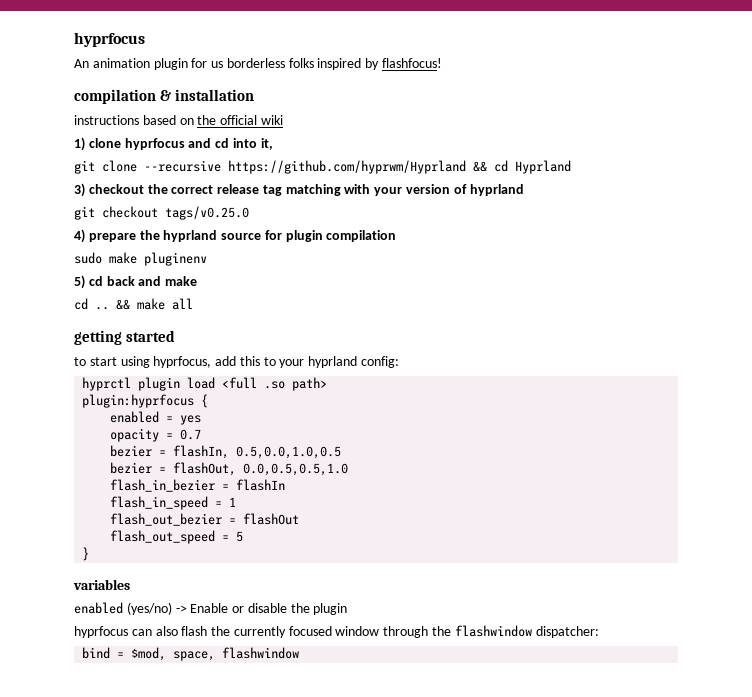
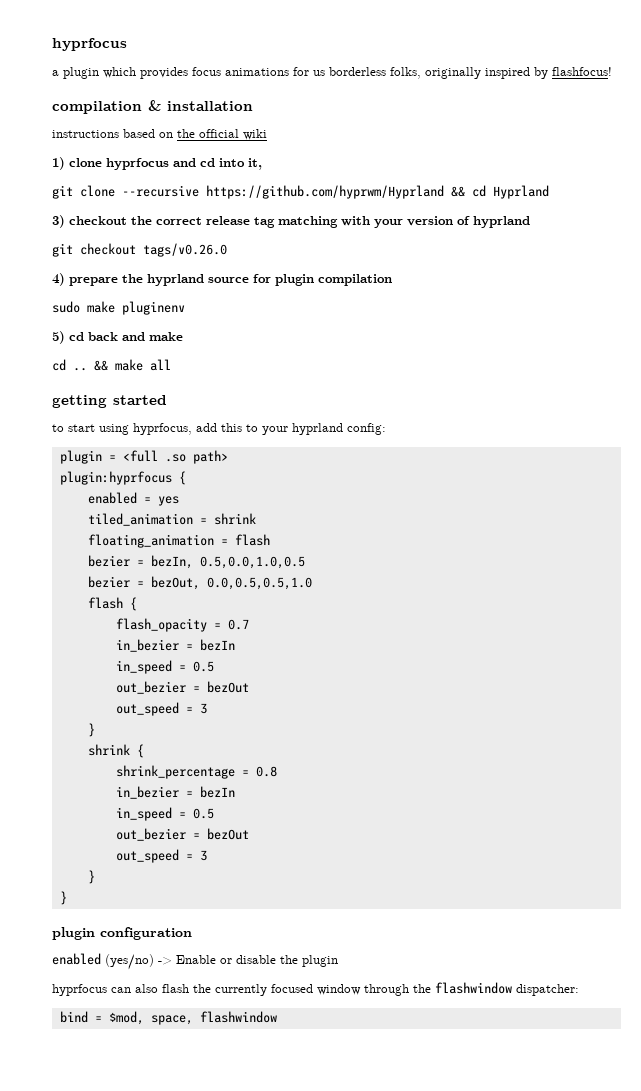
- An animation plugin for us borderless folks inspired by flashfocus!
+ a plugin which provides focus animations for us borderless folks, originally inspired by flashfocus!
- git checkout tags/v0.25.0
+ git checkout tags/v0.26.0
- hyprctl plugin load <full .so path>
+ plugin = <full .so path>
- opacity = 0.7
- bezier = flashIn, 0.5,0.0,1.0,0.5
+ tiled_animation = shrink
+ floating_animation = flash
+ bezier = bezIn, 0.5,0.0,1.0,0.5
- bezier = flashOut, 0.0,0.5,0.5,1.0
+ bezier = bezOut, 0.0,0.5,0.5,1.0
- flash_in_bezier = flashIn
- flash_in_speed = 1
- flash_out_bezier = flashOut
- flash_out_speed = 5
+ flash {
+ flash_opacity = 0.7
+ in_bezier = bezIn
+ in_speed = 0.5
+ out_bezier = bezOut
+ out_speed = 3
  }
- variables
+ shrink {
+ shrink_percentage = 0.8
+ in_bezier = bezIn
+ in_speed = 0.5
+ out_bezier = bezOut
+ out_speed = 3
+ }
+ }
+ plugin configuration

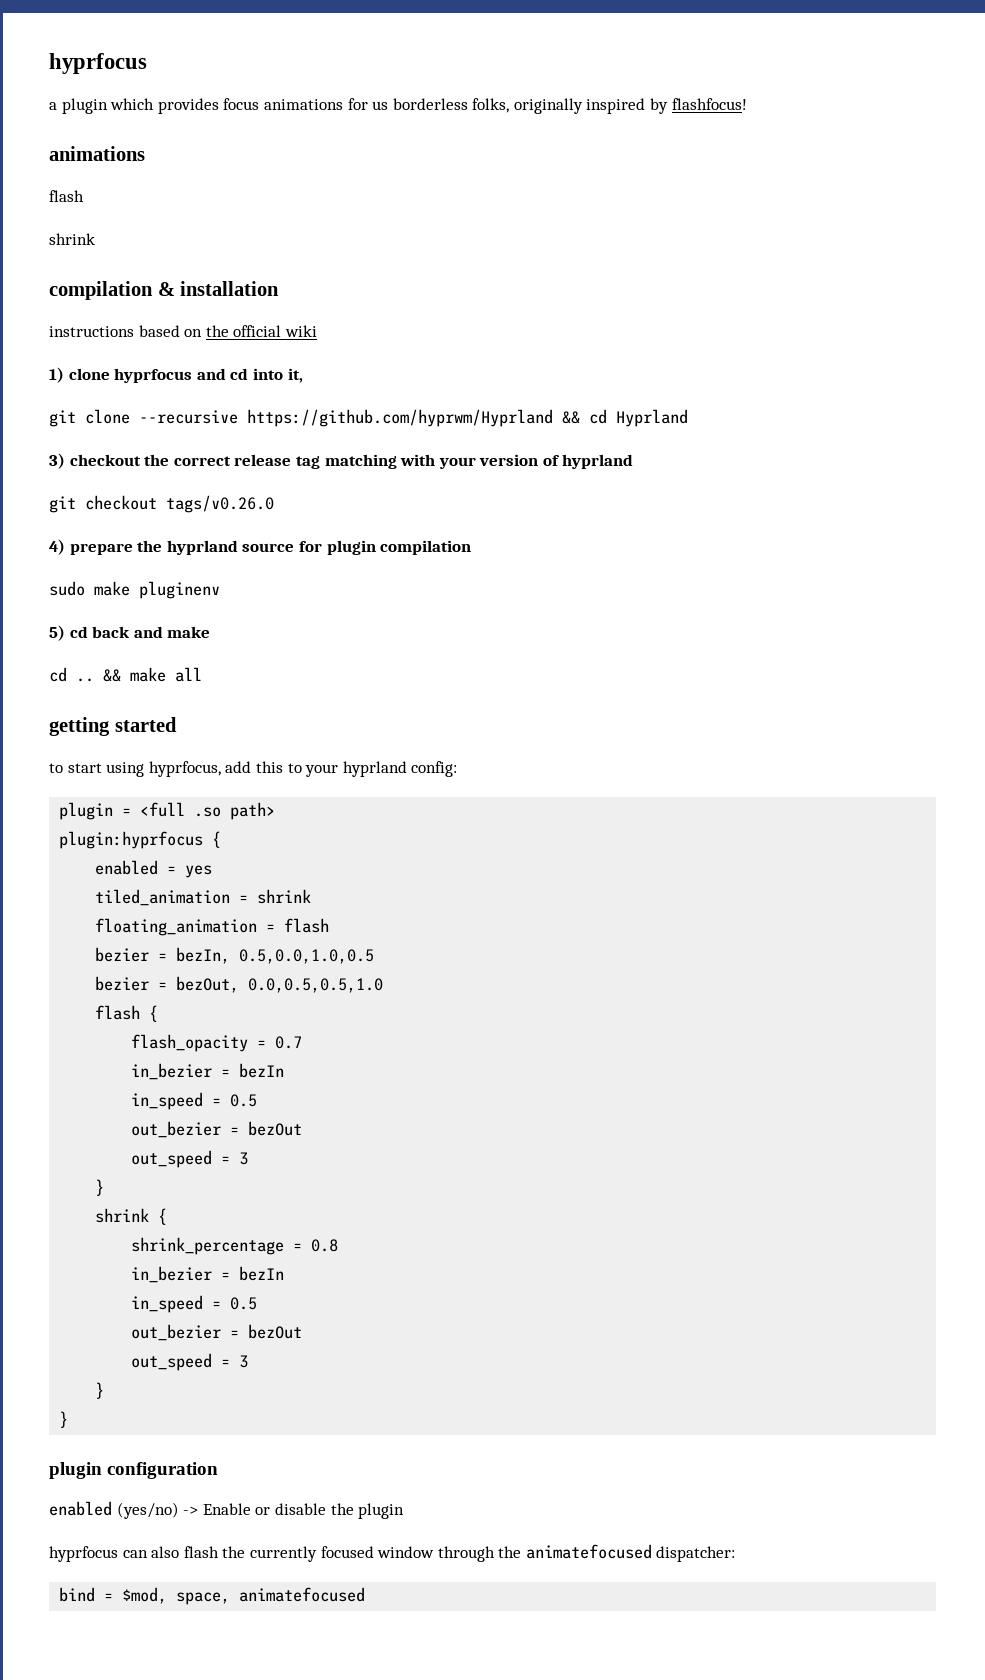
  a plugin which provides focus animations for us borderless folks, originally inspired by flashfocus!
+ animations
+ flash
+ shrink
- hyprfocus can also flash the currently focused window through the flashwindow dispatcher:
+ hyprfocus can also flash the currently focused window through the animatefocused dispatcher:
- bind = $mod, space, flashwindow
+ bind = $mod, space, animatefocused

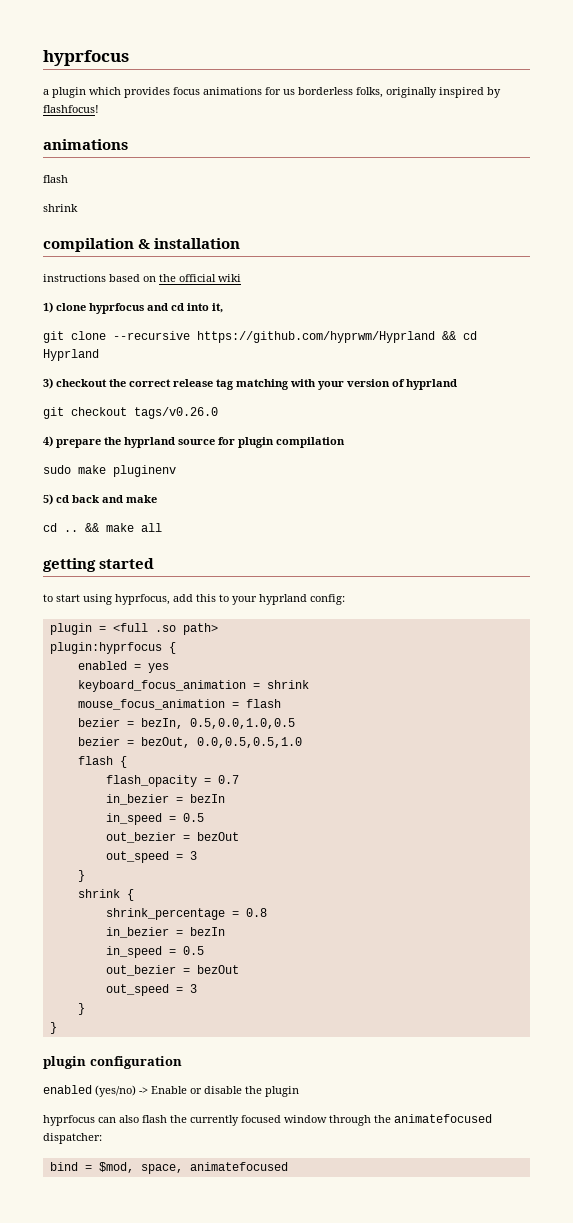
- tiled_animation = shrink
+ keyboard_focus_animation = shrink
- floating_animation = flash
+ mouse_focus_animation = flash

